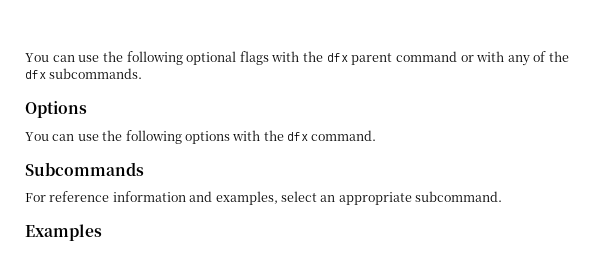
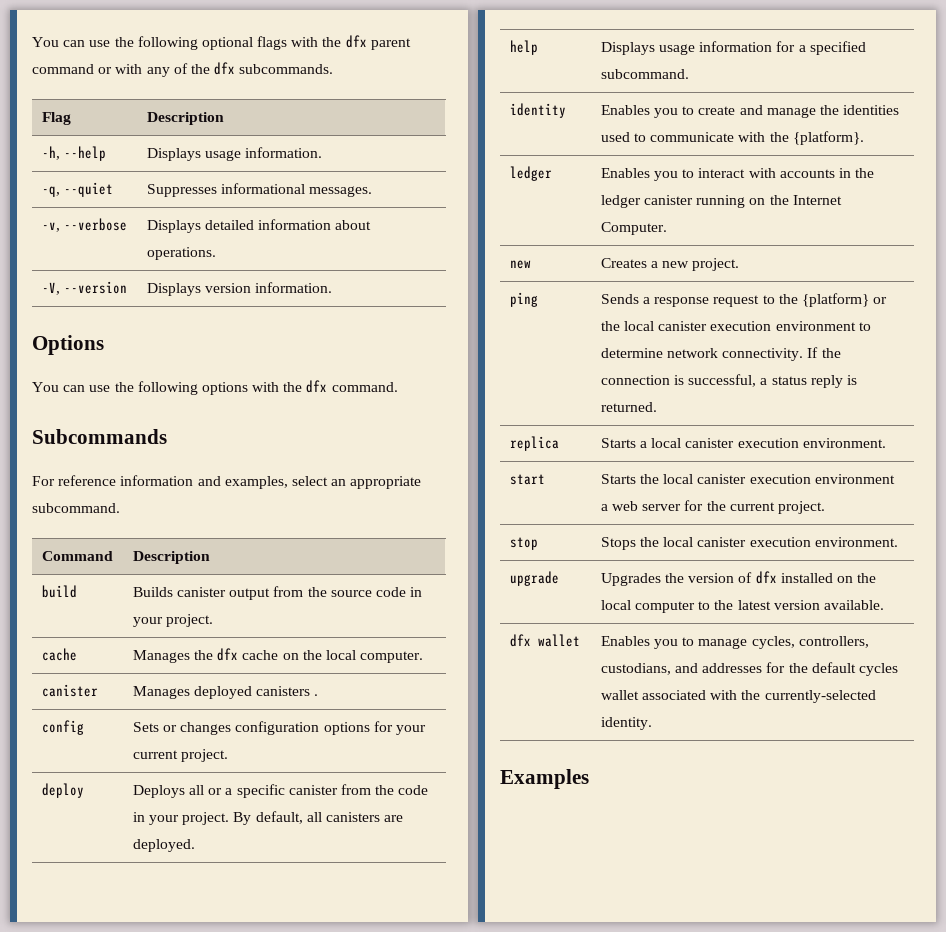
+ Flag | Description
+ -h, --help | Displays usage information.
+ -q, --quiet | Suppresses informational messages.
+ -v, --verbose | Displays detailed information about operations.
+ -V, --version | Displays version information.
+ Command | Description
+ build | Builds canister output from the source code in your project.
+ cache | Manages the dfx cache on the local computer.
+ canister | Manages deployed canisters .
+ config | Sets or changes configuration options for your current project.
+ deploy | Deploys all or a specific canister from the code in your project. By default, all canisters are deployed.
+ help | Displays usage information for a specified subcommand.
+ identity | Enables you to create and manage the identities used to communicate with the {platform}.
+ ledger | Enables you to interact with accounts in the ledger canister running on the Internet Computer.
+ new | Creates a new project.
+ ping | Sends a response request to the {platform} or the local canister execution environment to determine network connectivity. If the connection is successful, a status reply is returned.
+ replica | Starts a local canister execution environment.
+ start | Starts the local canister execution environment a web server for the current project.
+ stop | Stops the local canister execution environment.
+ upgrade | Upgrades the version of dfx installed on the local computer to the latest version available.
+ dfx wallet | Enables you to manage cycles, controllers, custodians, and addresses for the default cycles wallet associated with the currently-selected identity.

